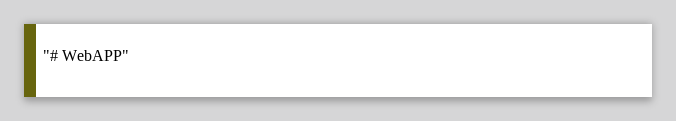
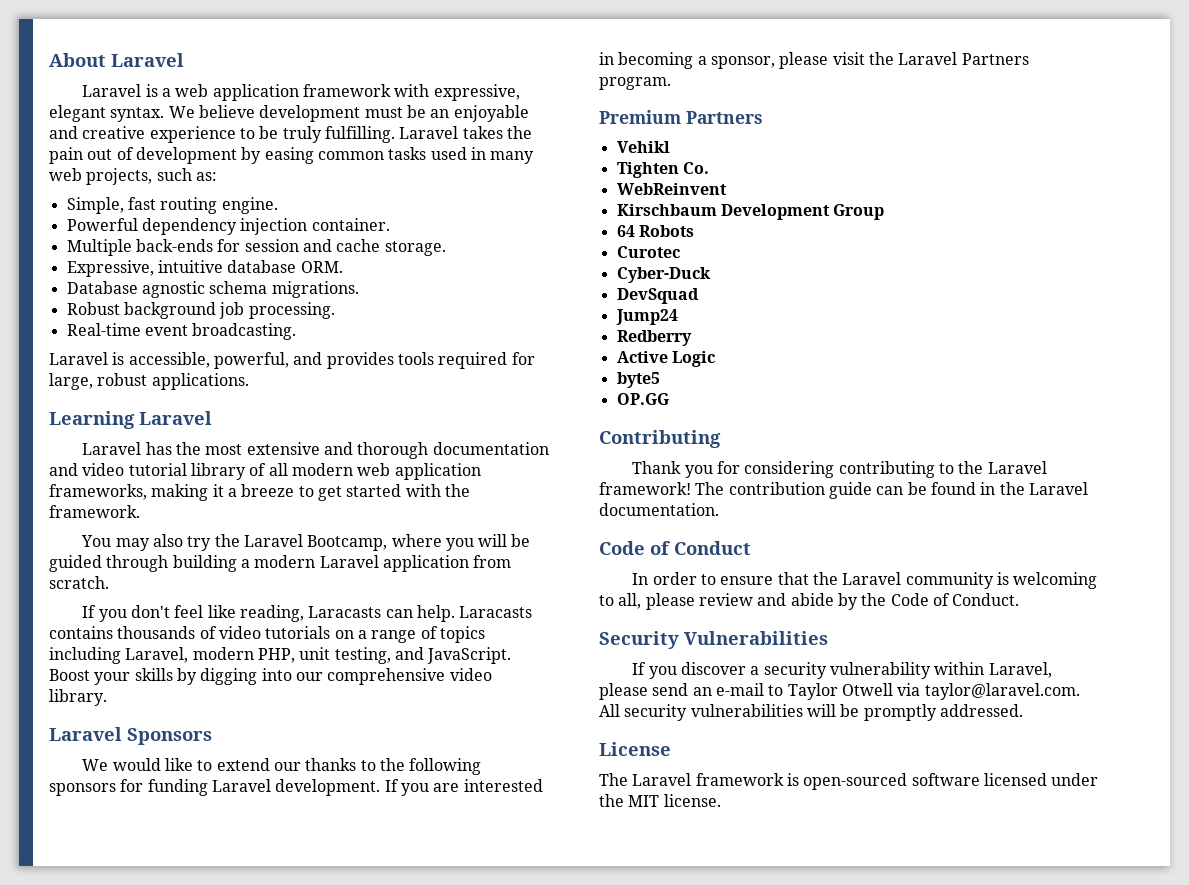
- "# WebAPP"
+ About Laravel
+ Laravel is a web application framework with expressive, elegant syntax. We believe development must be an enjoyable and creative experience to be truly fulfilling. Laravel takes the pain out of development by easing common tasks used in many web projects, such as:
+ Simple, fast routing engine.
+ Powerful dependency injection container.
+ Multiple back-ends for session and cache storage.
+ Expressive, intuitive database ORM.
+ Database agnostic schema migrations.
+ Robust background job processing.
+ Real-time event broadcasting.
+ Laravel is accessible, powerful, and provides tools required for large, robust applications.
+ Learning Laravel
+ Laravel has the most extensive and thorough documentation and video tutorial library of all modern web application frameworks, making it a breeze to get started with the framework.
+ You may also try the Laravel Bootcamp, where you will be guided through building a modern Laravel application from scratch.
+ If you don't feel like reading, Laracasts can help. Laracasts contains thousands of video tutorials on a range of topics including Laravel, modern PHP, unit testing, and JavaScript. Boost your skills by digging into our comprehensive video library.
+ Laravel Sponsors
+ We would like to extend our thanks to the following sponsors for funding Laravel development. If you are interested in becoming a sponsor, please visit the Laravel Partners program.
+ Premium Partners
+ Vehikl
+ Tighten Co.
+ WebReinvent
+ Kirschbaum Development Group
+ 64 Robots
+ Curotec
+ Cyber-Duck
+ DevSquad
+ Jump24
+ Redberry
+ Active Logic
+ byte5
+ OP.GG
+ Contributing
+ Thank you for considering contributing to the Laravel framework! The contribution guide can be found in the Laravel documentation.
+ Code of Conduct
+ In order to ensure that the Laravel community is welcoming to all, please review and abide by the Code of Conduct.
+ Security Vulnerabilities
+ If you discover a security vulnerability within Laravel, please send an e-mail to Taylor Otwell via taylor@laravel.com. All security vulnerabilities will be promptly addressed.
+ License
+ The Laravel framework is open-sourced software licensed under the MIT license.

